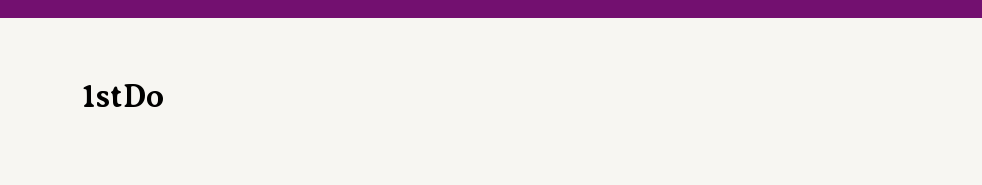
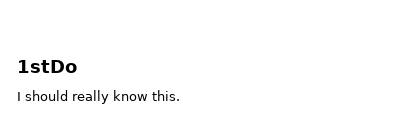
+ I should really know this.

